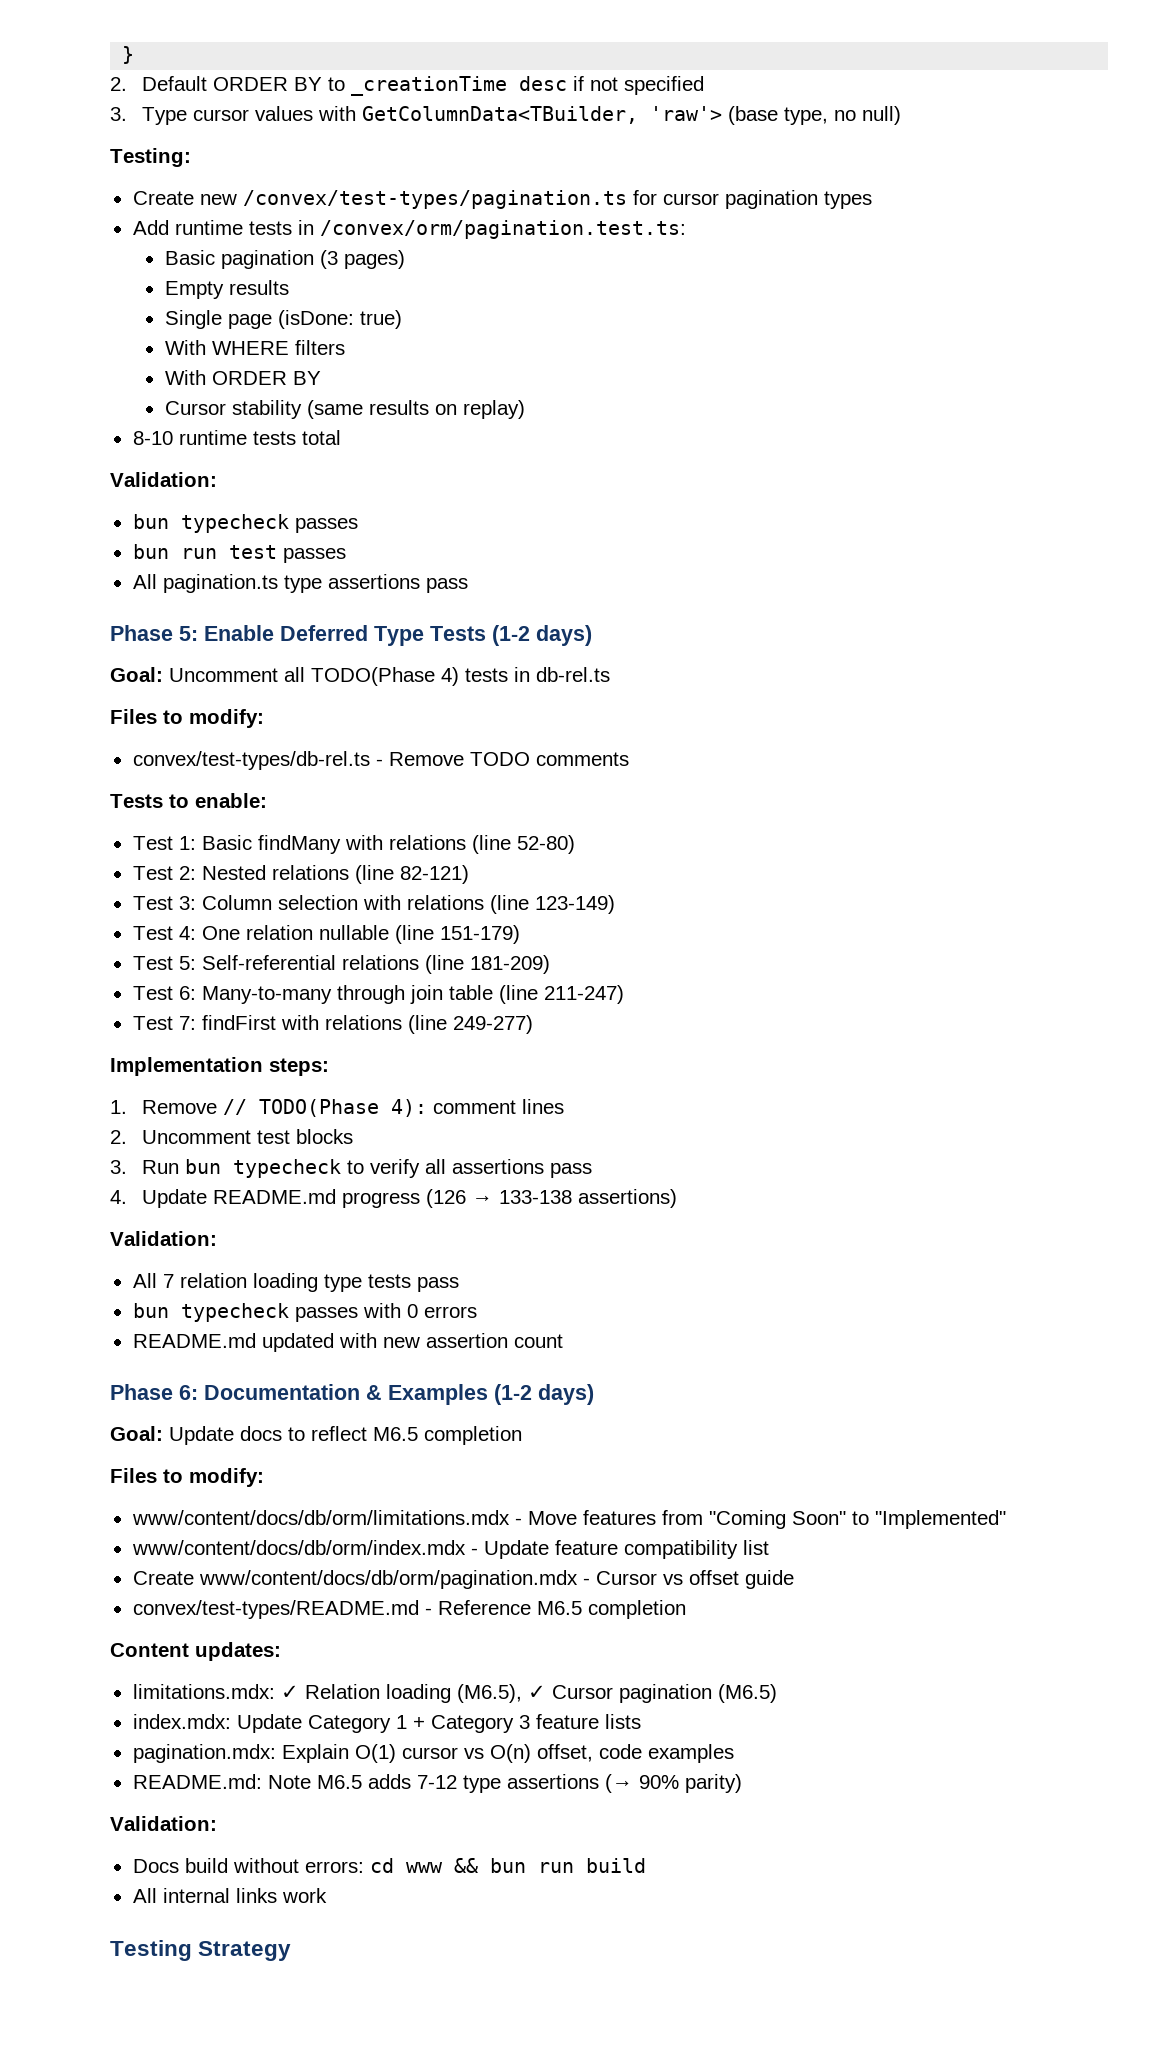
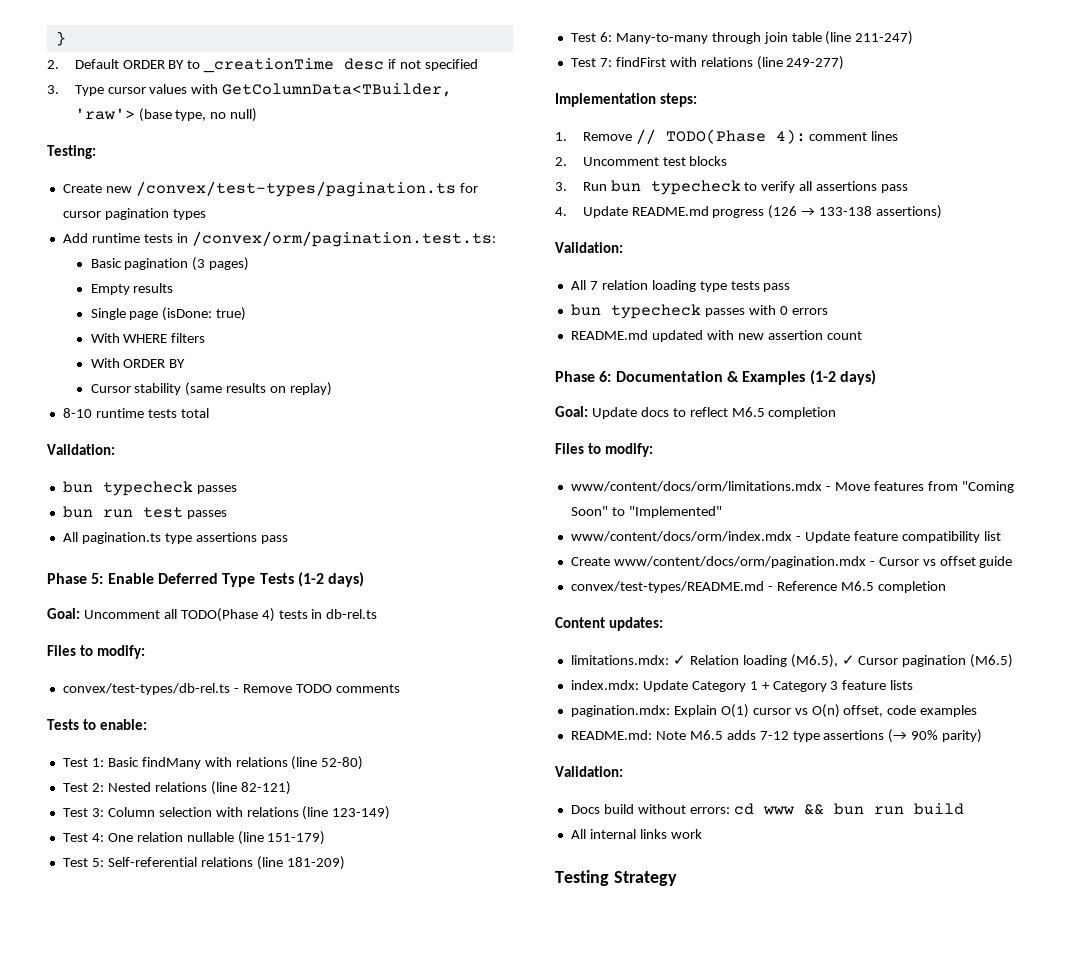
- www/content/docs/db/orm/limitations.mdx - Move features from "Coming Soon" to "Implemented"
+ www/content/docs/orm/limitations.mdx - Move features from "Coming Soon" to "Implemented"
- www/content/docs/db/orm/index.mdx - Update feature compatibility list
+ www/content/docs/orm/index.mdx - Update feature compatibility list
- Create www/content/docs/db/orm/pagination.mdx - Cursor vs offset guide
+ Create www/content/docs/orm/pagination.mdx - Cursor vs offset guide

